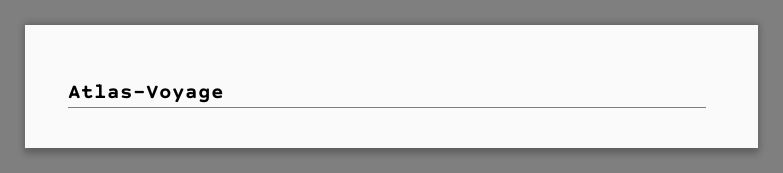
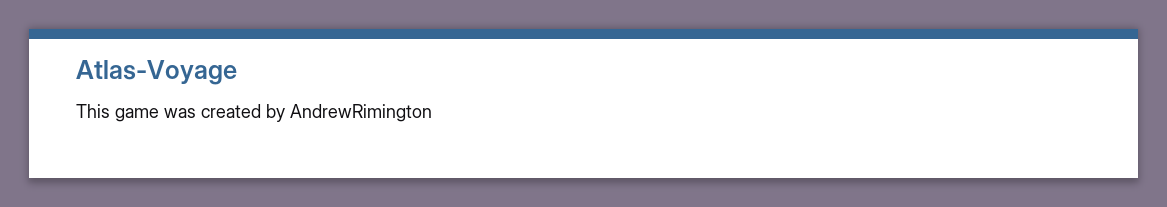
+ This game was created by AndrewRimington

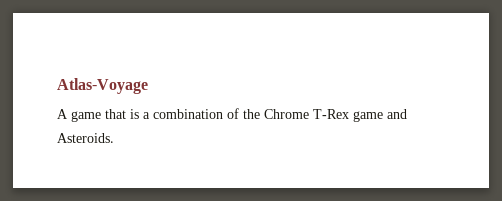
- This game was created by AndrewRimington
+ A game that is a combination of the Chrome T-Rex game and Asteroids.

